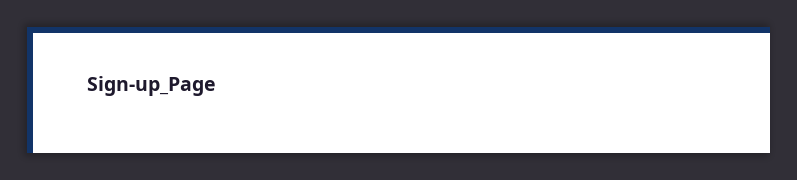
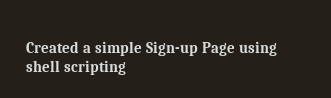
- Sign-up_Page
+ Created a simple Sign-up Page using shell scripting

